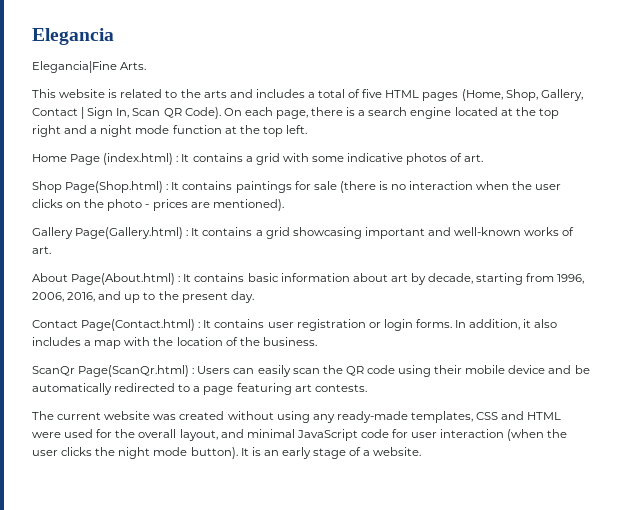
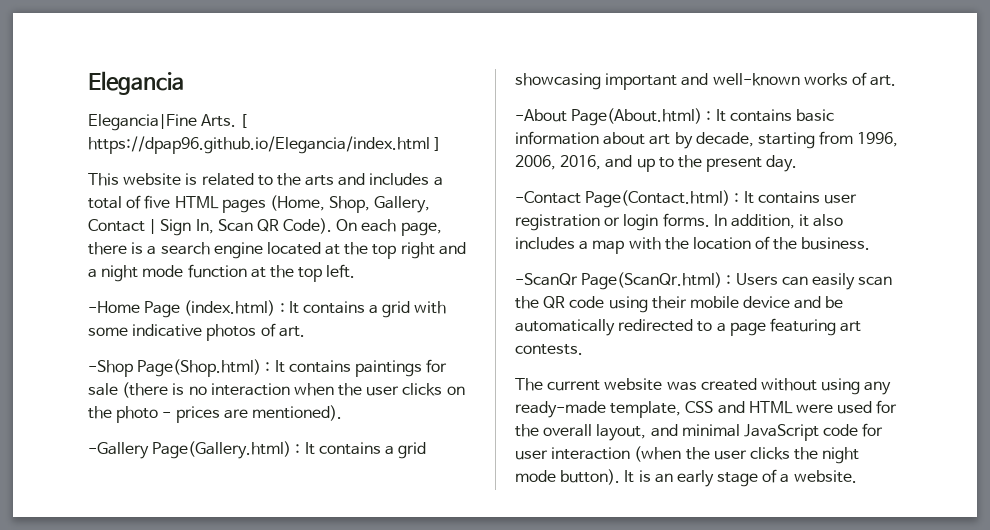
- Elegancia|Fine Arts.
+ Elegancia|Fine Arts. [ https://dpap96.github.io/Elegancia/index.html ]
- Home Page (index.html) : It contains a grid with some indicative photos of art.
+ -Home Page (index.html) : It contains a grid with some indicative photos of art.
- Shop Page(Shop.html) : It contains paintings for sale (there is no interaction when the user clicks on the photo - prices are mentioned).
+ -Shop Page(Shop.html) : It contains paintings for sale (there is no interaction when the user clicks on the photo - prices are mentioned).
- Gallery Page(Gallery.html) : It contains a grid showcasing important and well-known works of art.
+ -Gallery Page(Gallery.html) : It contains a grid showcasing important and well-known works of art.
- About Page(About.html) : It contains basic information about art by decade, starting from 1996, 2006, 2016, and up to the present day.
+ -About Page(About.html) : It contains basic information about art by decade, starting from 1996, 2006, 2016, and up to the present day.
- Contact Page(Contact.html) : It contains user registration or login forms.
+ -Contact Page(Contact.html) : It contains user registration or login forms.
- ScanQr Page(ScanQr.html) : Users can easily scan the QR code using their mobile device and be automatically redirected to a page featuring art contests.
+ -ScanQr Page(ScanQr.html) : Users can easily scan the QR code using their mobile device and be automatically redirected to a page featuring art contests.
- The current website was created without using any ready-made templates, CSS and HTML were used for the overall layout, and minimal JavaScript code for user interaction (when the user clicks the night mode button).
+ The current website was created without using any ready-made template, CSS and HTML were used for the overall layout, and minimal JavaScript code for user interaction (when the user clicks the night mode button).

